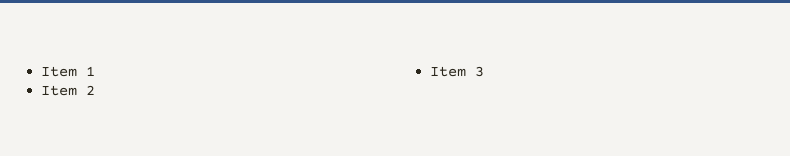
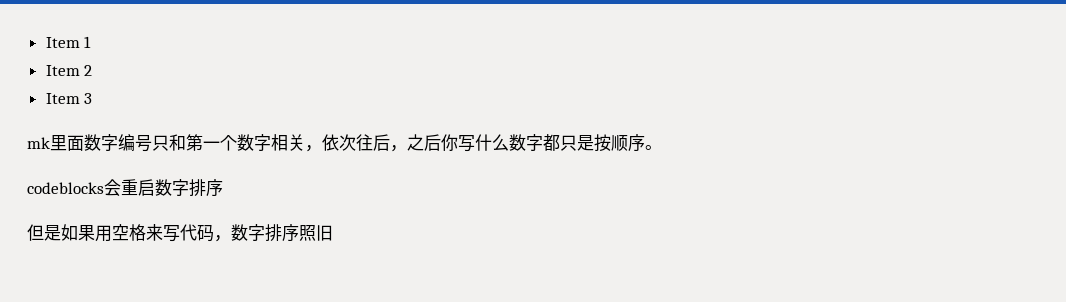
+ mk里面数字编号只和第一个数字相关，依次往后，之后你写什么数字都只是按顺序。
+ codeblocks会重启数字排序
+ 但是如果用空格来写代码，数字排序照旧

